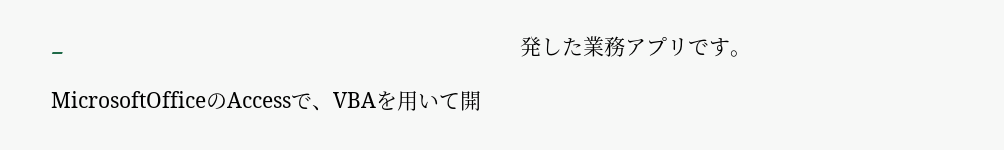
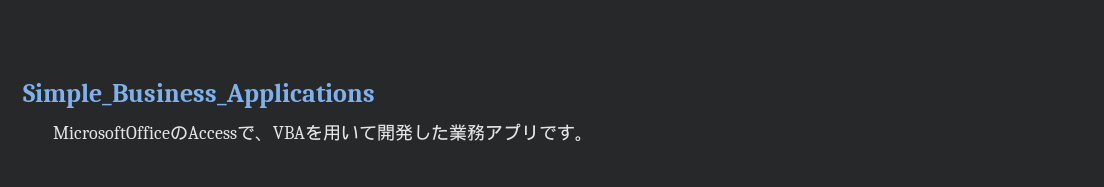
- -
+ Simple_Business_Applications

